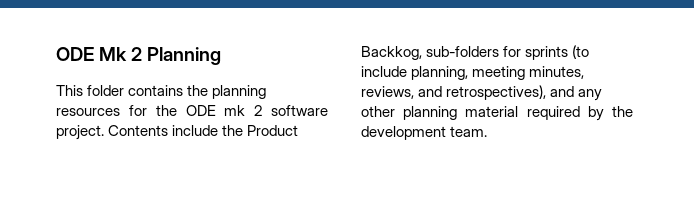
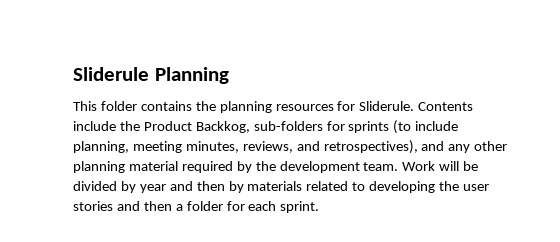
- ODE Mk 2 Planning
+ Sliderule Planning
- This folder contains the planning resources for the ODE mk 2 software project.
+ This folder contains the planning resources for Sliderule.
+ Work will be divided by year and then by materials related to developing the user stories and then a folder for each sprint.

